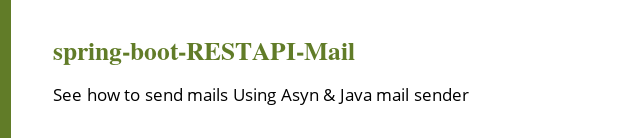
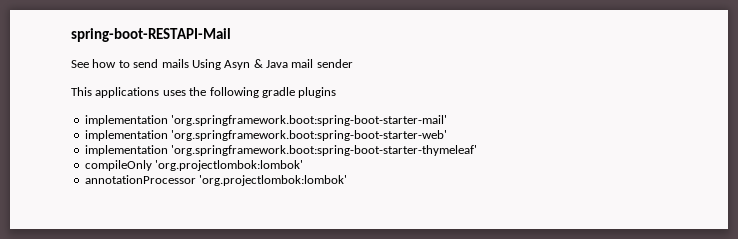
+ This applications uses the following gradle plugins
+ implementation 'org.springframework.boot:spring-boot-starter-mail'
+ implementation 'org.springframework.boot:spring-boot-starter-web'
+ implementation 'org.springframework.boot:spring-boot-starter-thymeleaf'
+ compileOnly 'org.projectlombok:lombok'
+ annotationProcessor 'org.projectlombok:lombok'

